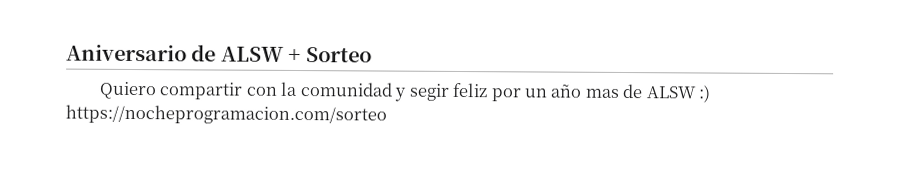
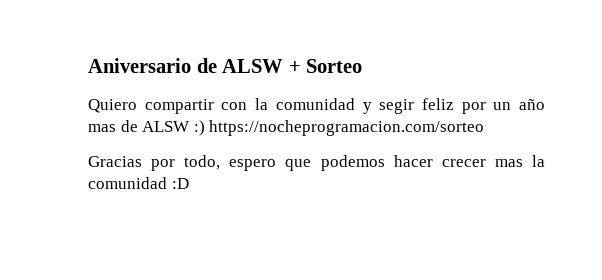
+ Gracias por todo, espero que podemos hacer crecer mas la comunidad :D

